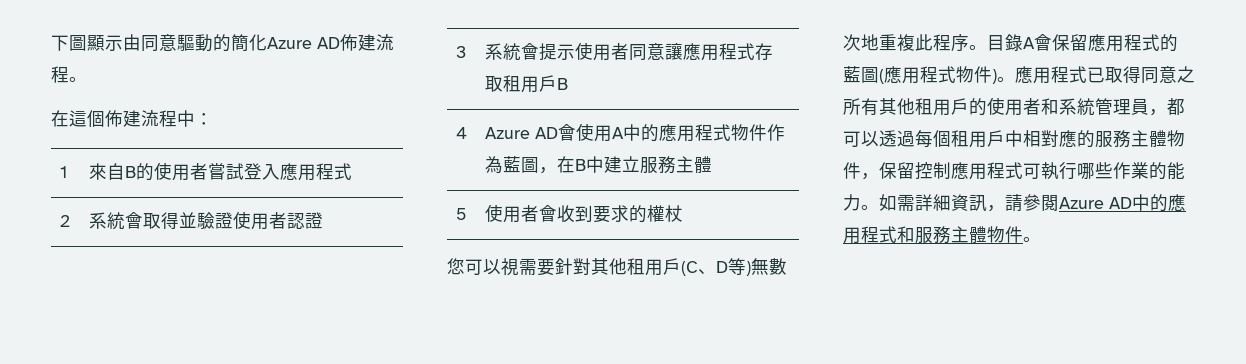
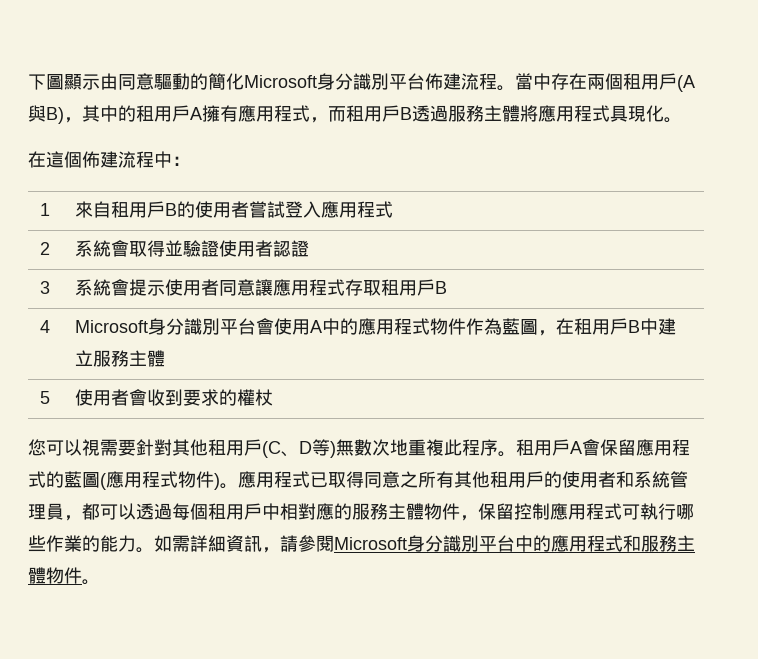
- 下圖顯示由同意驅動的簡化Azure AD佈建流程。
+ 下圖顯示由同意驅動的簡化Microsoft身分識別平台佈建流程。當中存在兩個租用戶(A與B)，其中的租用戶A擁有應用程式，而租用戶B透過服務主體將應用程式具現化。
- 1 | 來自B的使用者嘗試登入應用程式
+ 1 | 來自租用戶B的使用者嘗試登入應用程式
- 4 | Azure AD會使用A中的應用程式物件作為藍圖，在B中建立服務主體
+ 4 | Microsoft身分識別平台會使用A中的應用程式物件作為藍圖，在租用戶B中建立服務主體
- 目錄A會保留應用程式的藍圖(應用程式物件)。
+ 租用戶A會保留應用程式的藍圖(應用程式物件)。
- 如需詳細資訊，請參閱Azure AD中的應用程式和服務主體物件。
+ 如需詳細資訊，請參閱Microsoft身分識別平台中的應用程式和服務主體物件。

